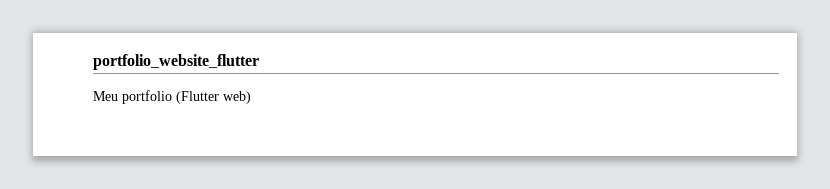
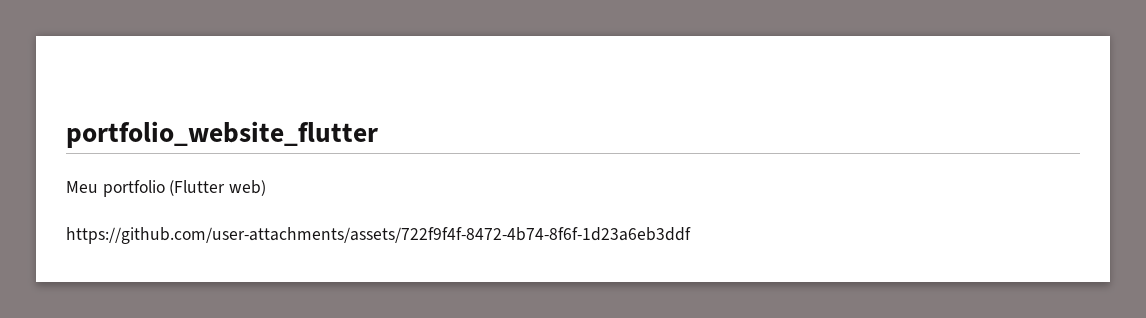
+ https://github.com/user-attachments/assets/722f9f4f-8472-4b74-8f6f-1d23a6eb3ddf

